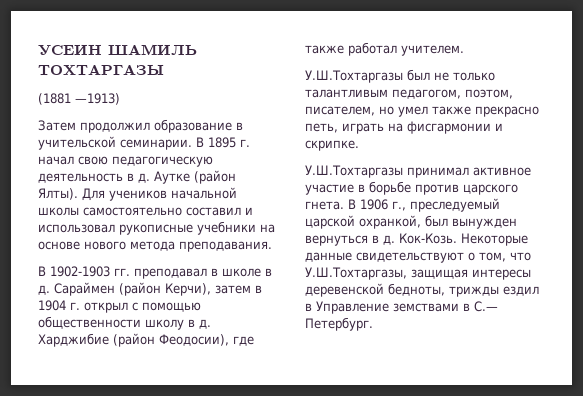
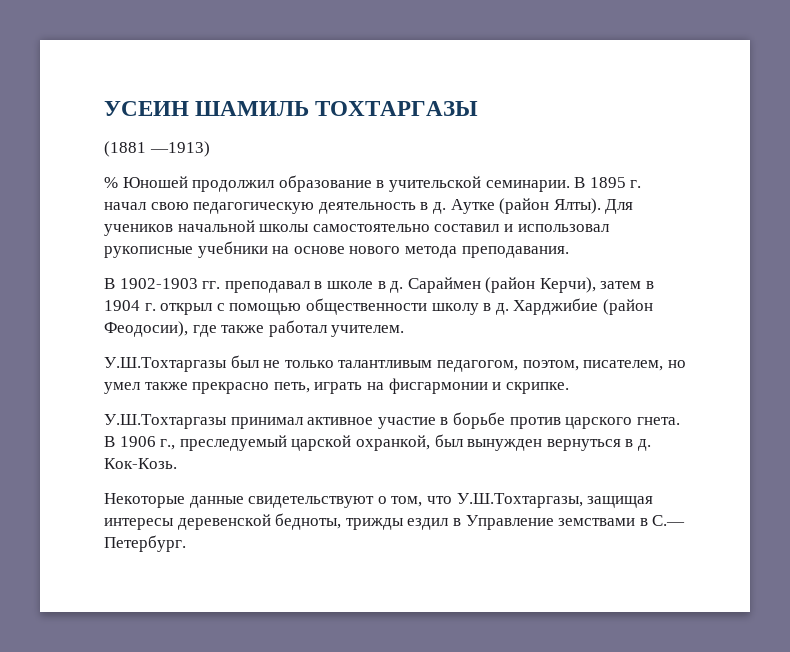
- Затем продолжил образование в учительской семинарии.
+ % Юношей продолжил образование в учительской семинарии.
- Кок-Козь. Некоторые данные свидетельствуют о том, что У.Ш.Тохтаргазы, защищая интересы деревенской бедноты, трижды ездил в Управление земствами в С.— Петербург.
+ Кок-Козь.
+ Некоторые данные свидетельствуют о том, что У.Ш.Тохтаргазы, защищая интересы деревенской бедноты, трижды ездил в Управление земствами в С.— Петербург.

